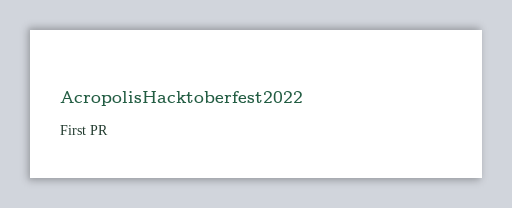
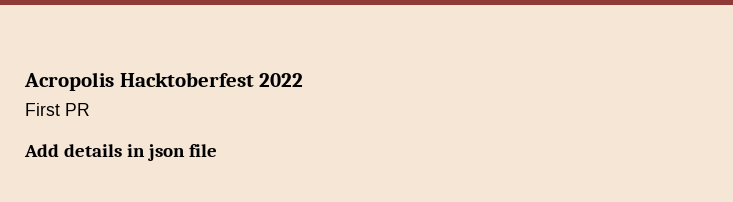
- AcropolisHacktoberfest2022
+ Acropolis Hacktoberfest 2022
+ Add details in json file

